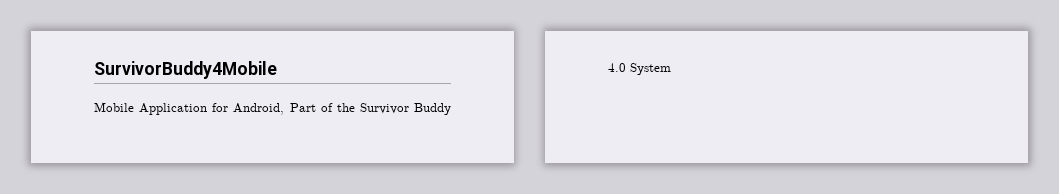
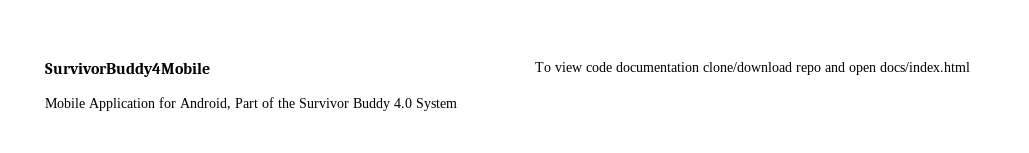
+ To view code documentation clone/download repo and open docs/index.html

